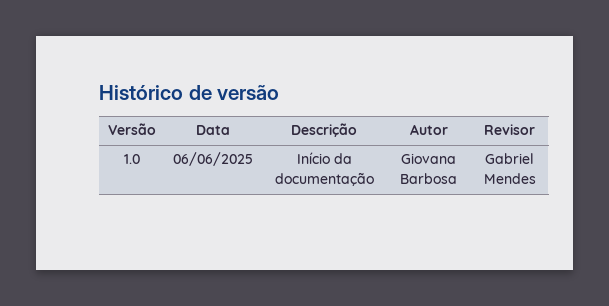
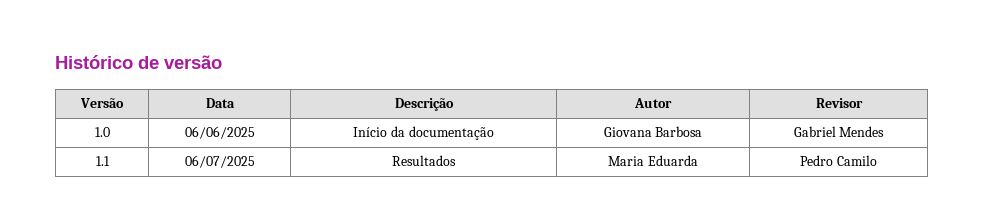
+ 1.1 | 06/07/2025 | Resultados | Maria Eduarda | Pedro Camilo

